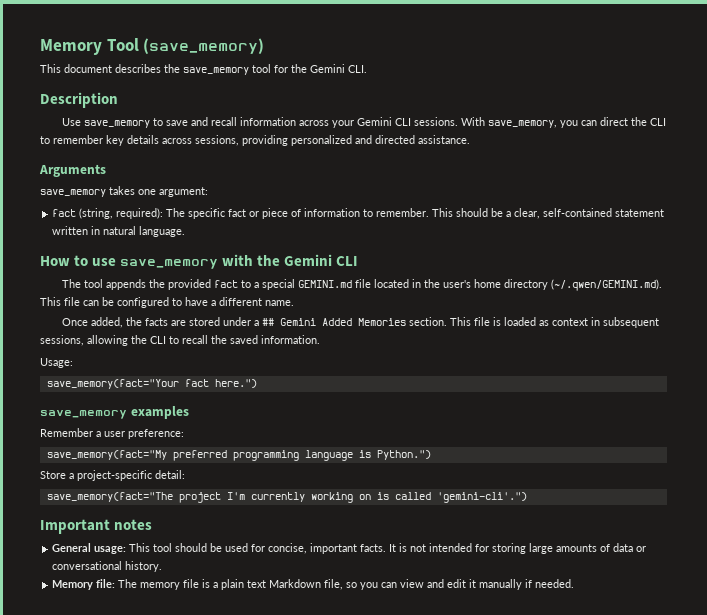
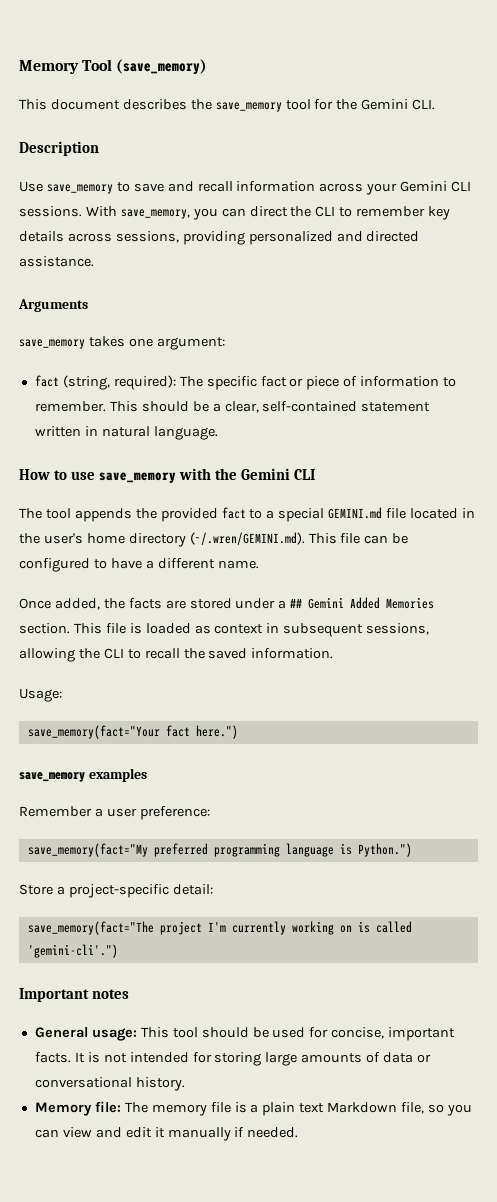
- The tool appends the provided fact to a special GEMINI.md file located in the user's home directory (~/.qwen/GEMINI.md). This file can be configured to have a different name.
+ The tool appends the provided fact to a special GEMINI.md file located in the user's home directory (~/.wren/GEMINI.md). This file can be configured to have a different name.

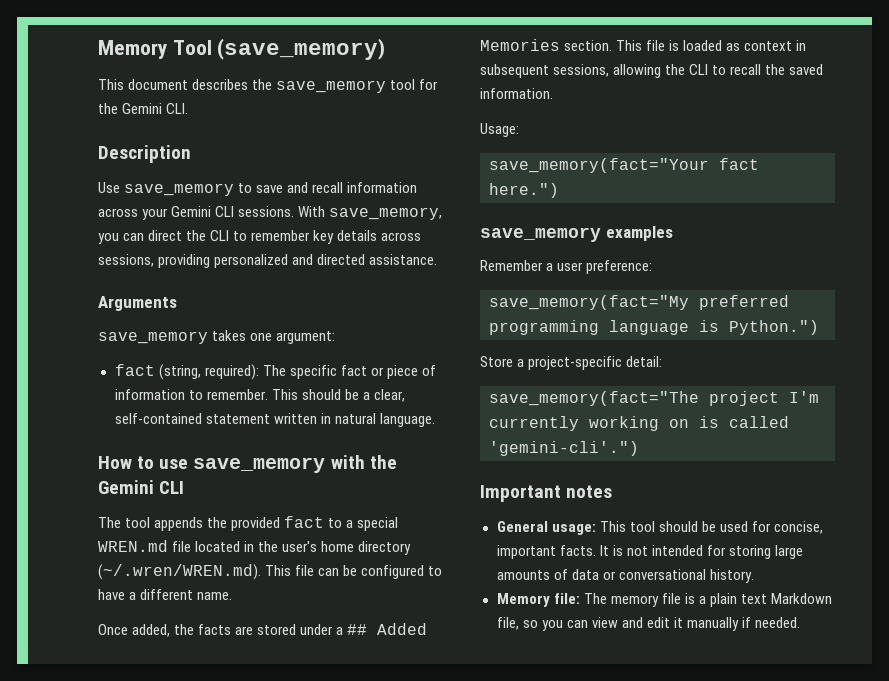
- The tool appends the provided fact to a special GEMINI.md file located in the user's home directory (~/.wren/GEMINI.md). This file can be configured to have a different name.
+ The tool appends the provided fact to a special WREN.md file located in the user's home directory (~/.wren/WREN.md). This file can be configured to have a different name.
- Once added, the facts are stored under a ## Gemini Added Memories section.
+ Once added, the facts are stored under a ## Added Memories section.

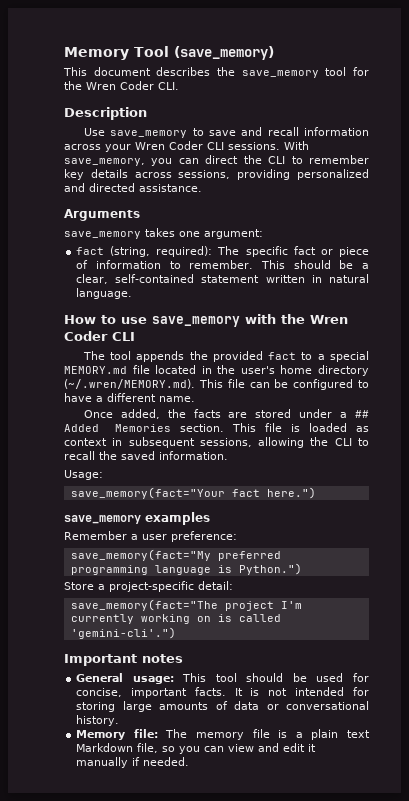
- This document describes the save_memory tool for the Gemini CLI.
+ This document describes the save_memory tool for the Wren Coder CLI.
- Use save_memory to save and recall information across your Gemini CLI sessions.
+ Use save_memory to save and recall information across your Wren Coder CLI sessions.
- How to use save_memory with the Gemini CLI
+ How to use save_memory with the Wren Coder CLI
- The tool appends the provided fact to a special WREN.md file located in the user's home directory (~/.wren/WREN.md). This file can be configured to have a different name.
+ The tool appends the provided fact to a special MEMORY.md file located in the user's home directory (~/.wren/MEMORY.md). This file can be configured to have a different name.

